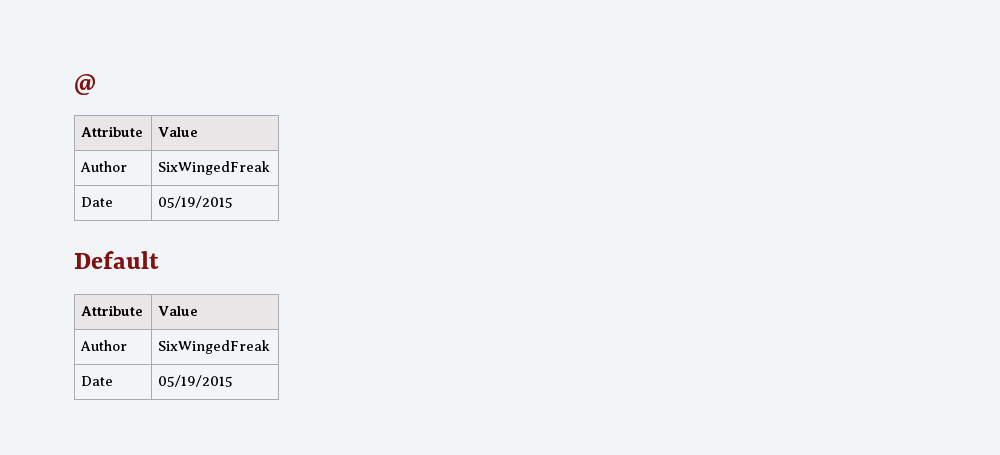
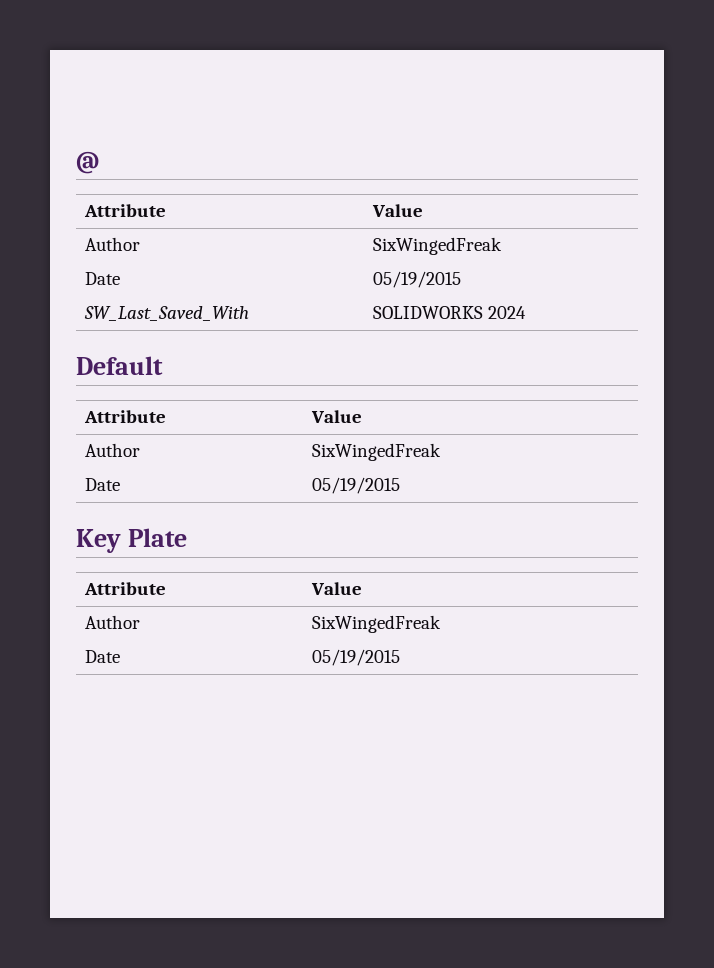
+ SW_Last_Saved_With | SOLIDWORKS 2024
+ Key Plate
+ Attribute | Value
+ Author | SixWingedFreak
+ Date | 05/19/2015

